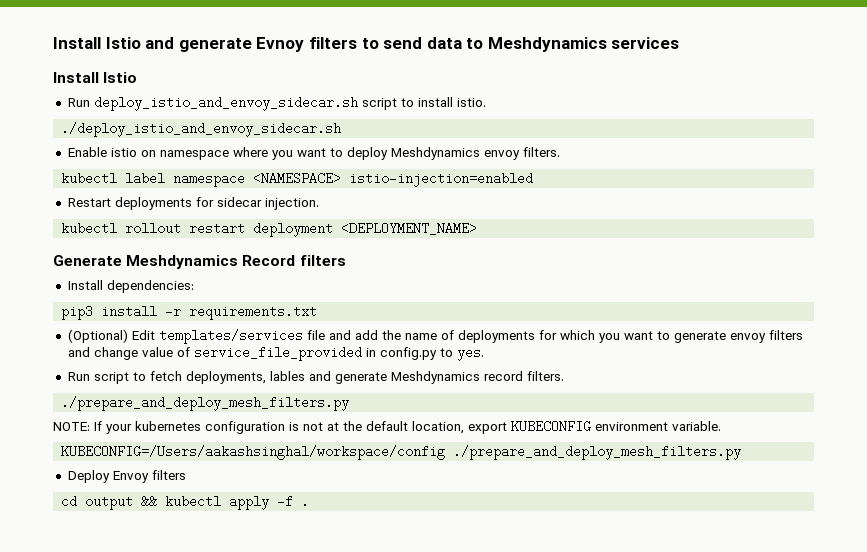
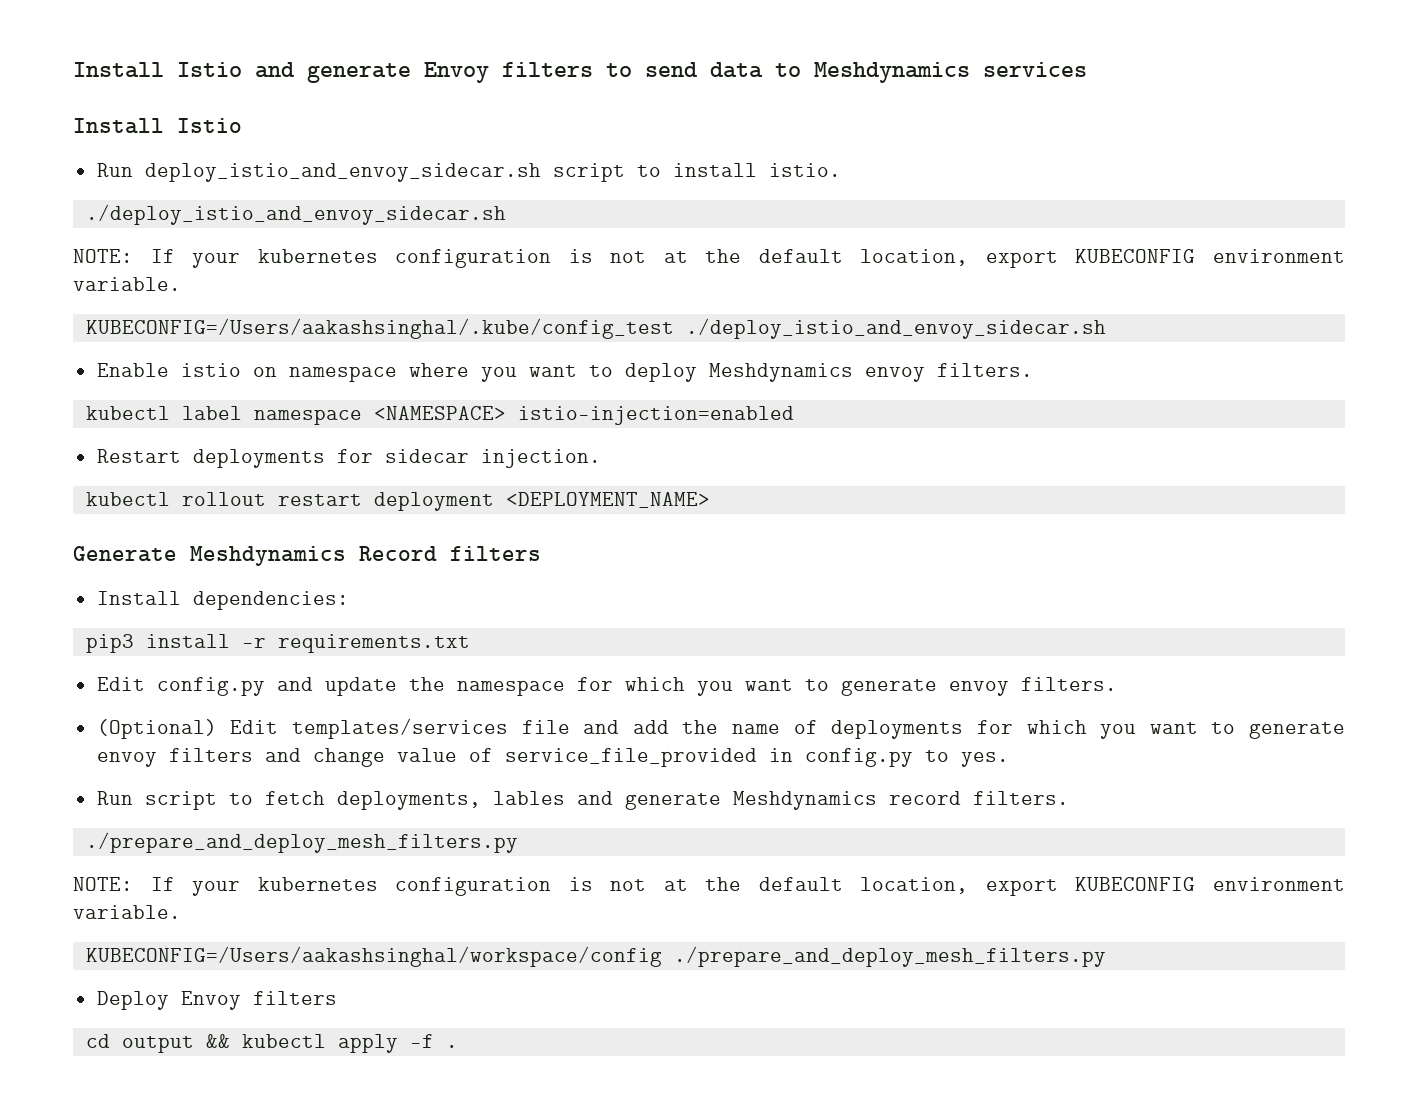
- Install Istio and generate Evnoy filters to send data to Meshdynamics services
+ Install Istio and generate Envoy filters to send data to Meshdynamics services
  Run deploy_istio_and_envoy_sidecar.sh script to install istio.
  ./deploy_istio_and_envoy_sidecar.sh
+ NOTE: If your kubernetes configuration is not at the default location, export KUBECONFIG environment variable.
+ KUBECONFIG=/Users/aakashsinghal/.kube/config_test ./deploy_istio_and_envoy_sidecar.sh
+ Edit config.py and update the namespace for which you want to generate envoy filters.

